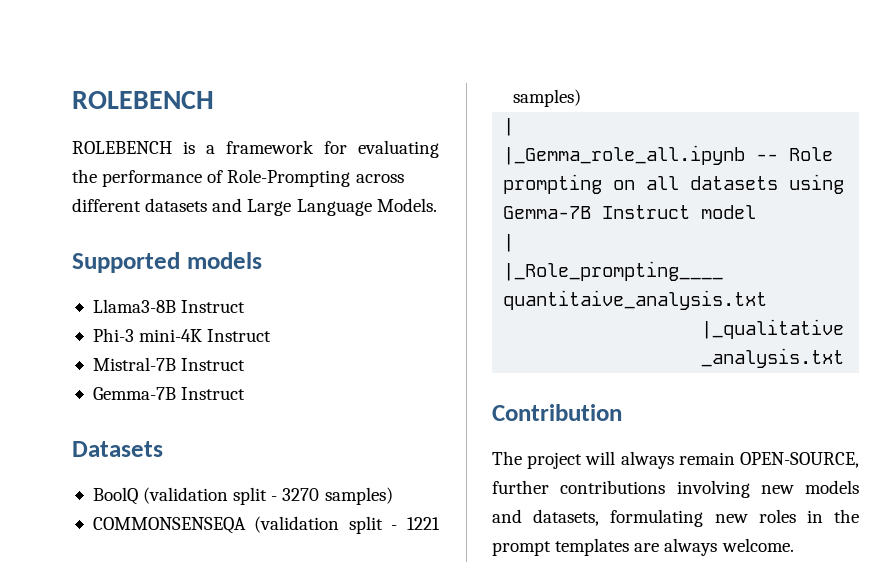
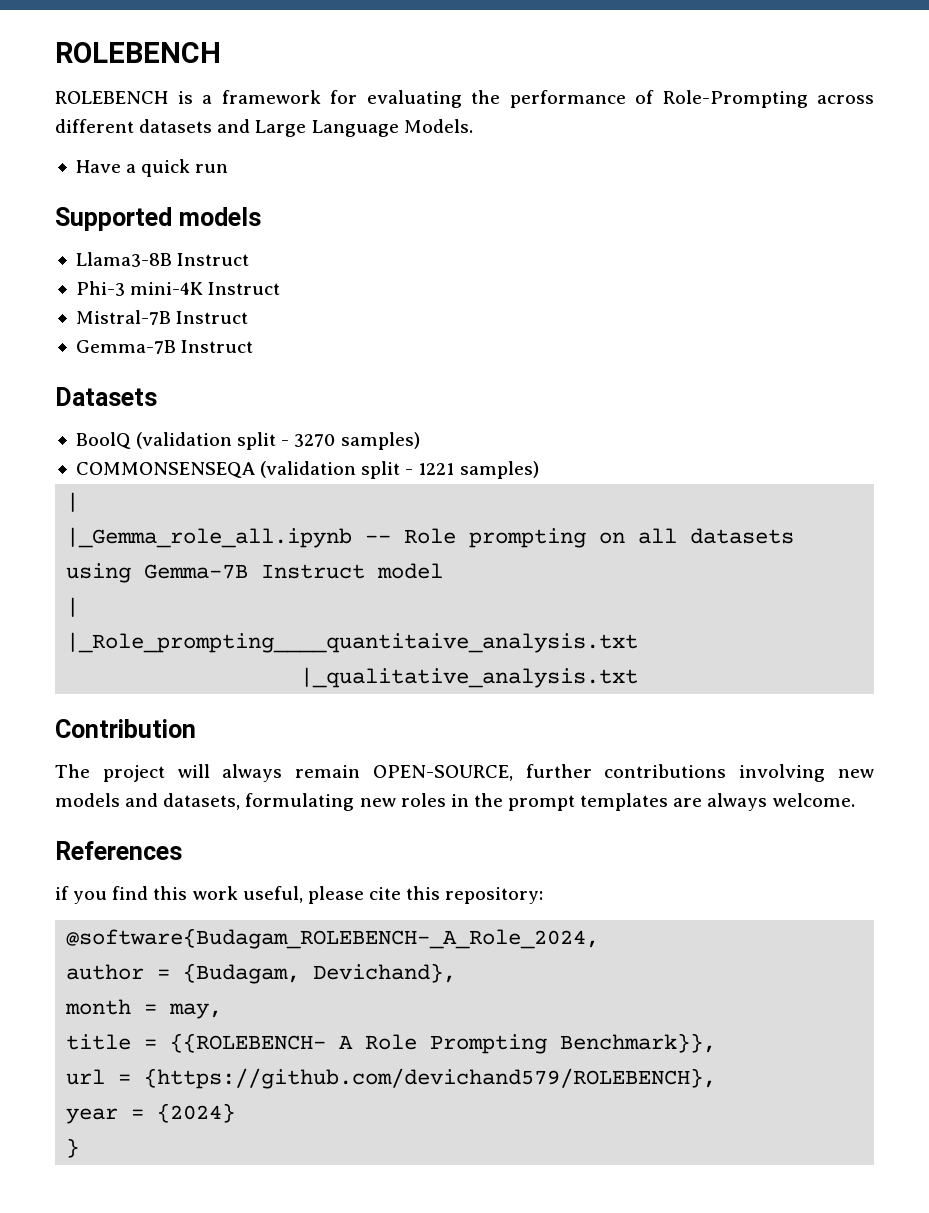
+ Have a quick run
+ References
+ if you find this work useful, please cite this repository:
+ @software{Budagam_ROLEBENCH-_A_Role_2024,
+ author = {Budagam, Devichand},
+ month = may,
+ title = {{ROLEBENCH- A Role Prompting Benchmark}},
+ url = {https://github.com/devichand579/ROLEBENCH},
+ year = {2024}
+ }

